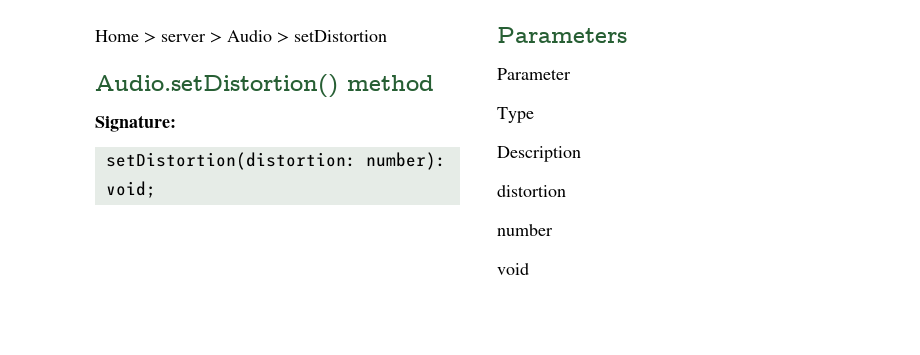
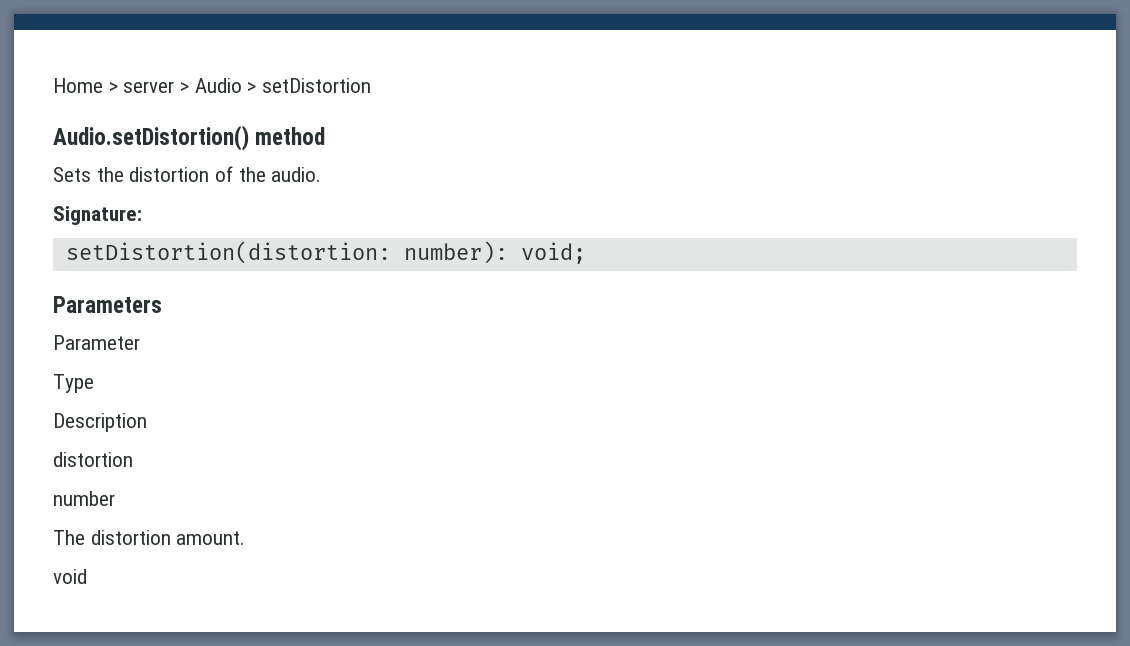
+ Sets the distortion of the audio.
+ The distortion amount.

